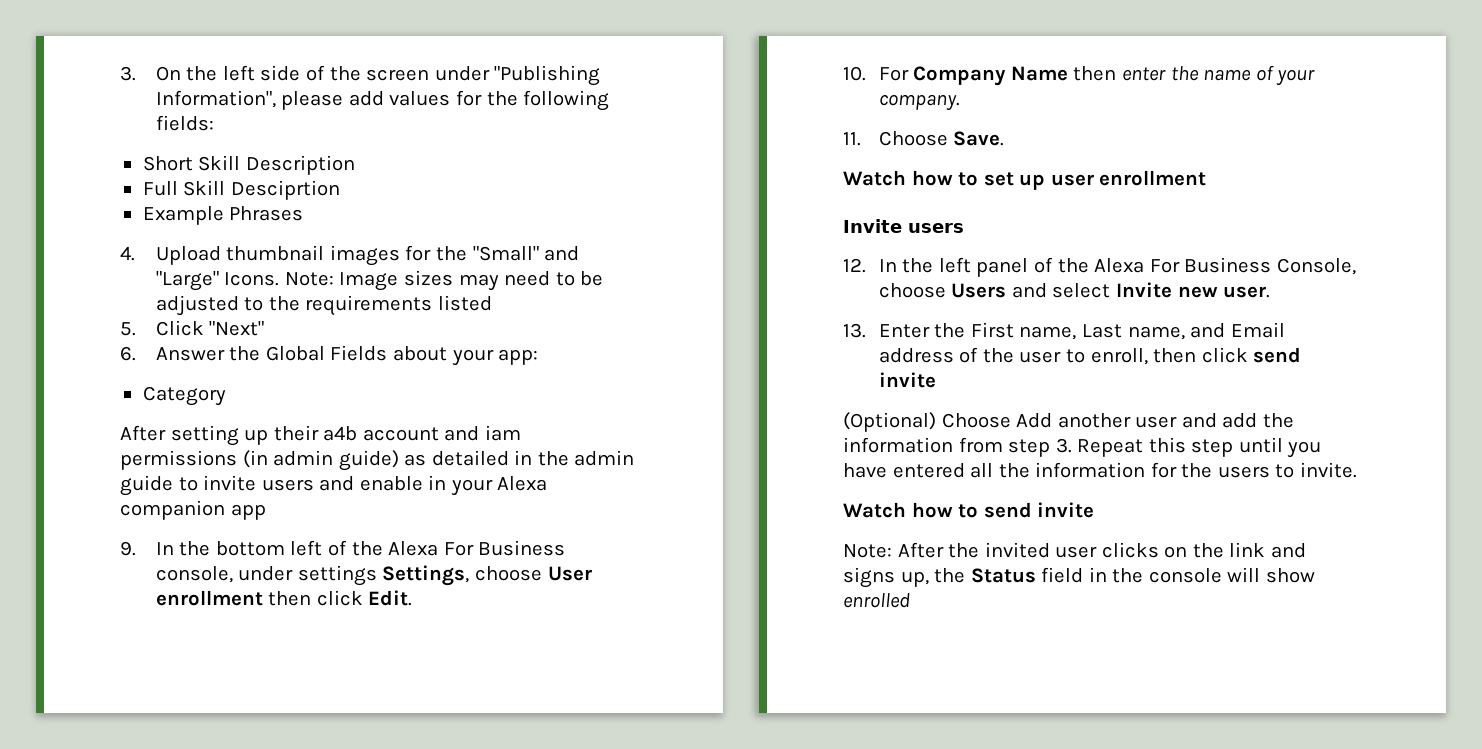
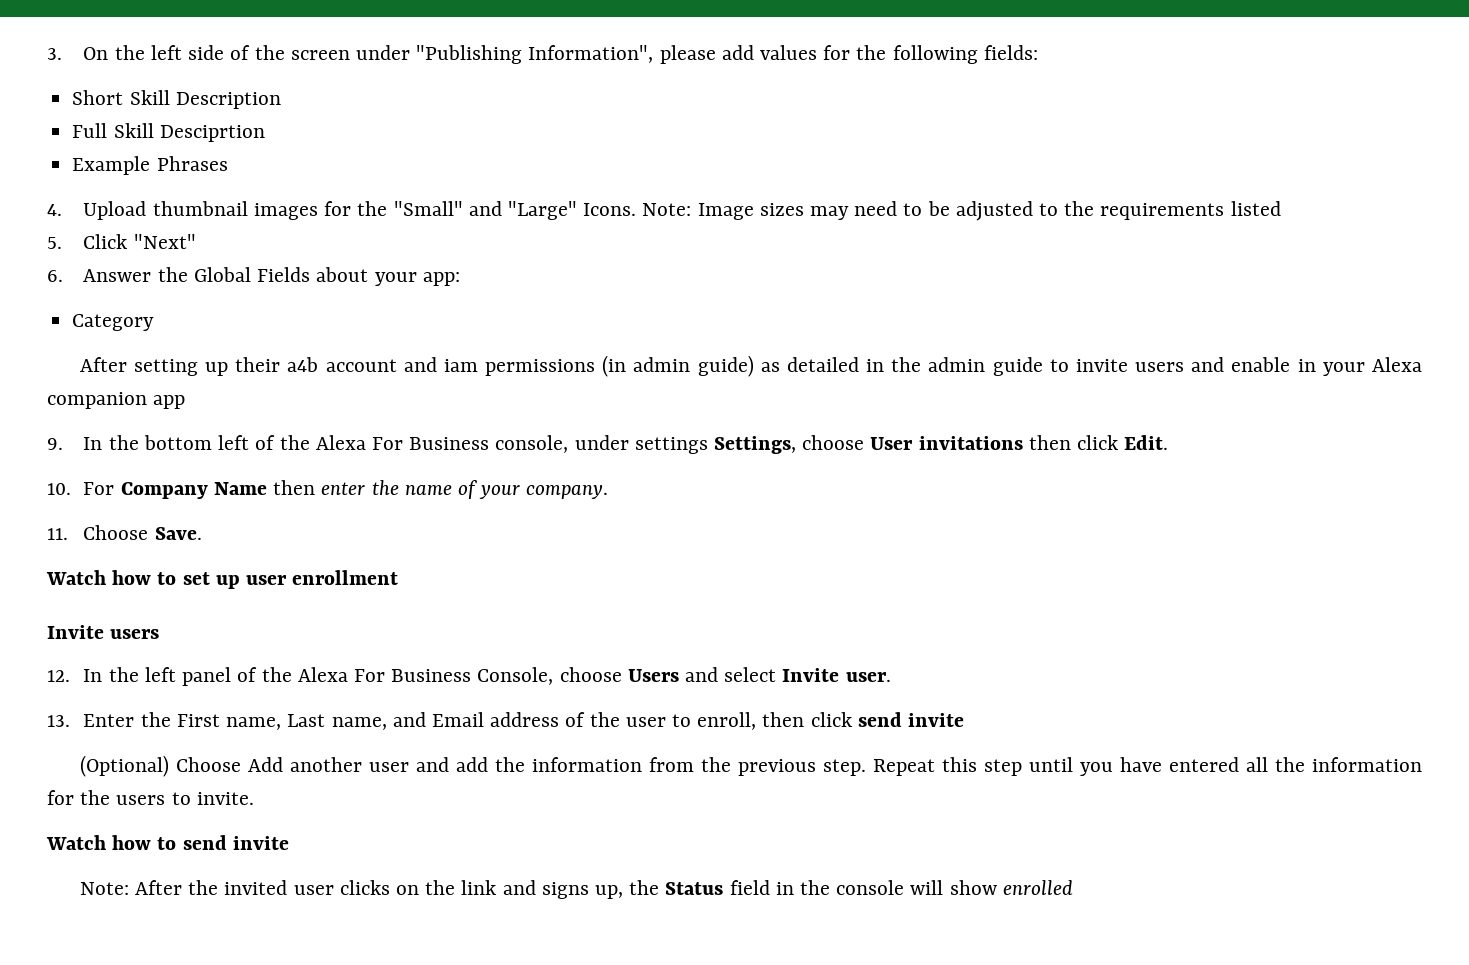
- 9. In the bottom left of the Alexa For Business console, under settings Settings, choose User enrollment then click Edit.
+ 9. In the bottom left of the Alexa For Business console, under settings Settings, choose User invitations then click Edit.
- 12. In the left panel of the Alexa For Business Console, choose Users and select Invite new user.
+ 12. In the left panel of the Alexa For Business Console, choose Users and select Invite user.
- (Optional) Choose Add another user and add the information from step 3. Repeat this step until you have entered all the information for the users to invite.
+ (Optional) Choose Add another user and add the information from the previous step. Repeat this step until you have entered all the information for the users to invite.

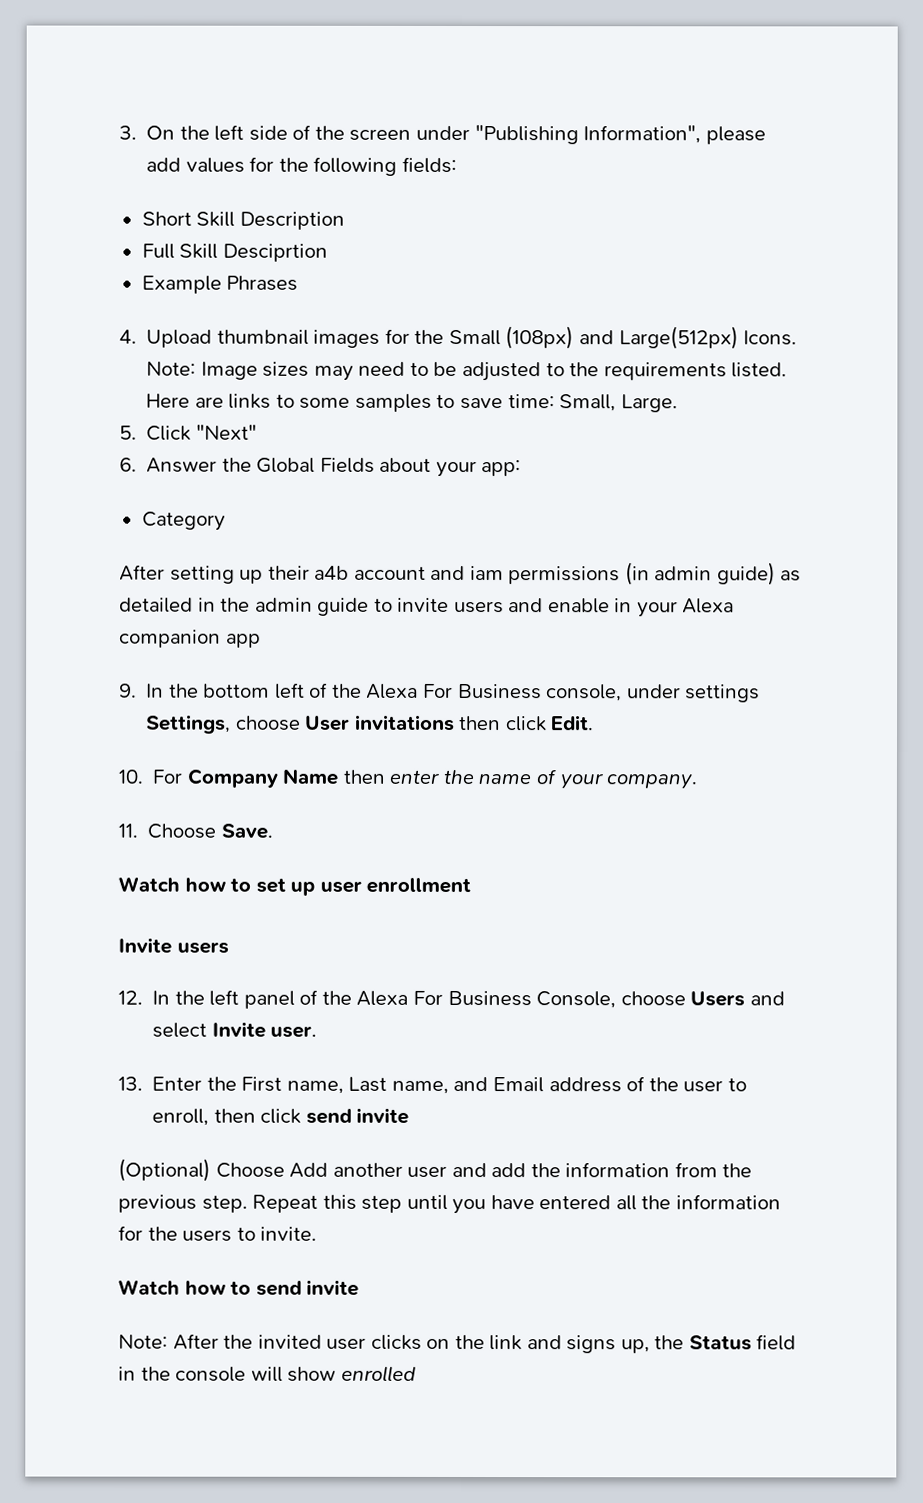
- 4. Upload thumbnail images for the "Small" and "Large" Icons.
+ 4. Upload thumbnail images for the Small (108px) and Large(512px) Icons.
- Note: Image sizes may need to be adjusted to the requirements listed
+ Note: Image sizes may need to be adjusted to the requirements listed. Here are links to some samples to save time: Small, Large.

